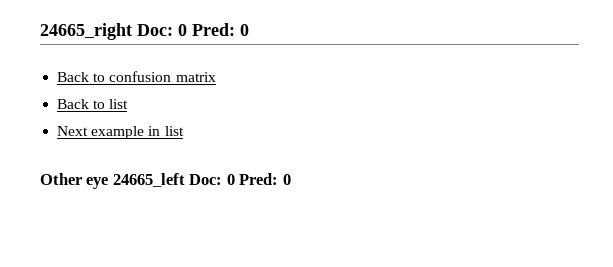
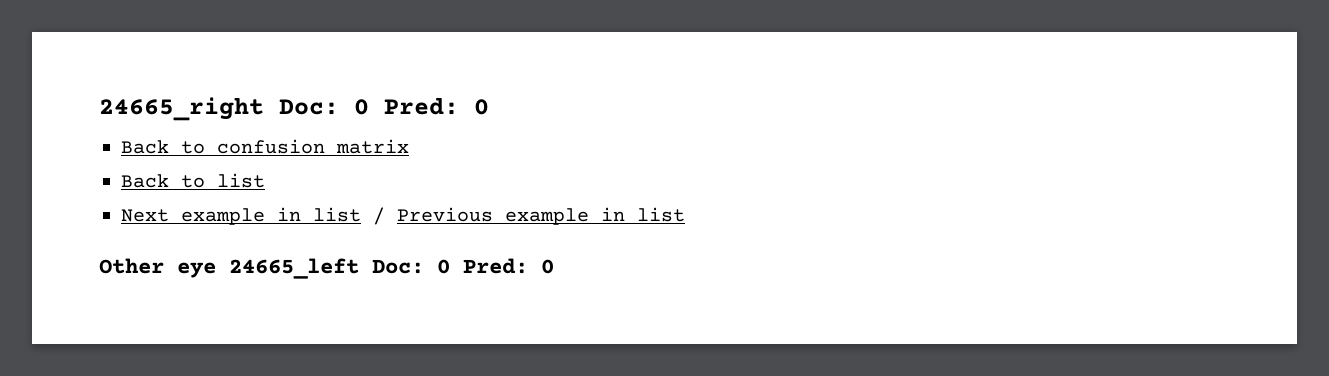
- Next example in list
+ Next example in list / Previous example in list

